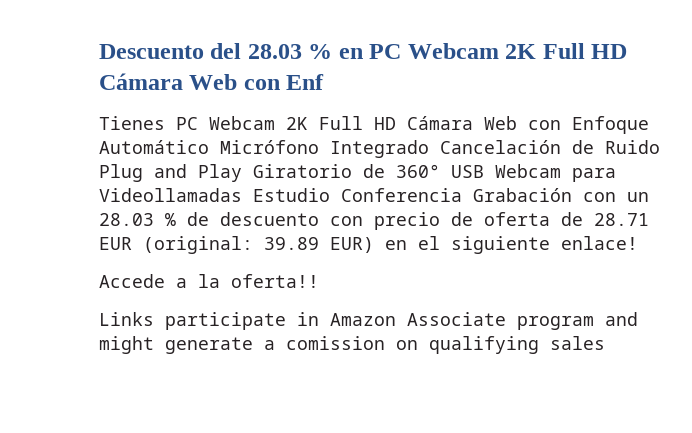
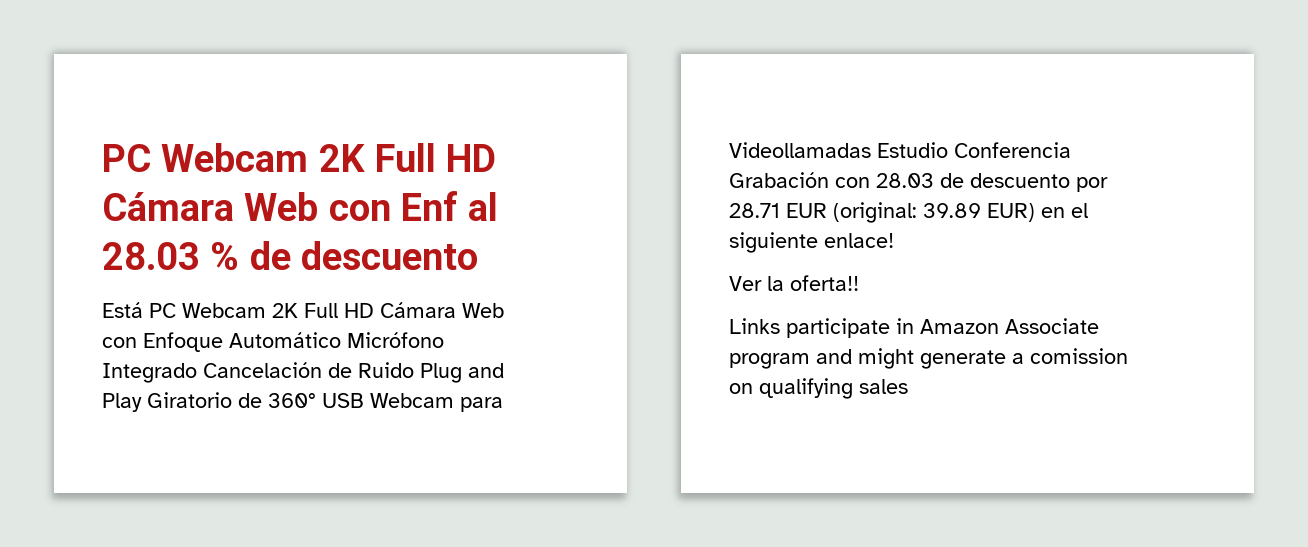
- Descuento del 28.03 % en PC Webcam 2K Full HD Cámara Web con Enf
- Tienes PC Webcam 2K Full HD Cámara Web con Enfoque Automático Micrófono Integrado Cancelación de Ruido Plug and Play Giratorio de 360° USB Webcam para Videollamadas Estudio Conferencia Grabación con un 28.03 % de descuento con precio de oferta de 28.71 EUR (original: 39.89 EUR) en el siguiente enlace!
+ PC Webcam 2K Full HD Cámara Web con Enf al 28.03 % de descuento
+ Está PC Webcam 2K Full HD Cámara Web con Enfoque Automático Micrófono Integrado Cancelación de Ruido Plug and Play Giratorio de 360° USB Webcam para Videollamadas Estudio Conferencia Grabación con 28.03 de descuento por 28.71 EUR (original: 39.89 EUR) en el siguiente enlace!
- Accede a la oferta!!
+ Ver la oferta!!

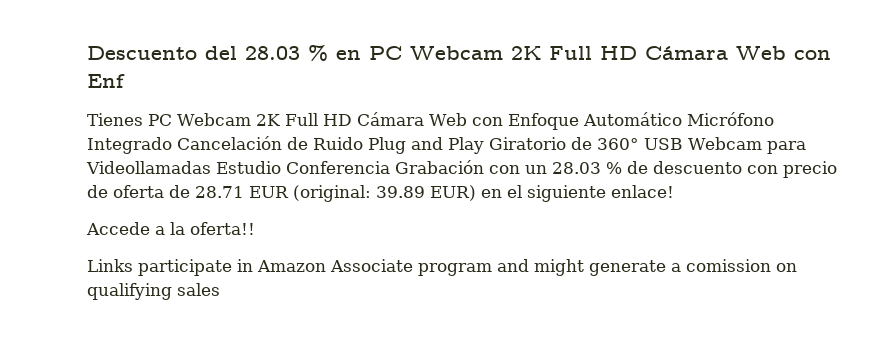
- PC Webcam 2K Full HD Cámara Web con Enf al 28.03 % de descuento
- Está PC Webcam 2K Full HD Cámara Web con Enfoque Automático Micrófono Integrado Cancelación de Ruido Plug and Play Giratorio de 360° USB Webcam para Videollamadas Estudio Conferencia Grabación con 28.03 de descuento por 28.71 EUR (original: 39.89 EUR) en el siguiente enlace!
+ Descuento del 28.03 % en PC Webcam 2K Full HD Cámara Web con Enf
+ Tienes PC Webcam 2K Full HD Cámara Web con Enfoque Automático Micrófono Integrado Cancelación de Ruido Plug and Play Giratorio de 360° USB Webcam para Videollamadas Estudio Conferencia Grabación con un 28.03 % de descuento con precio de oferta de 28.71 EUR (original: 39.89 EUR) en el siguiente enlace!
- Ver la oferta!!
+ Accede a la oferta!!

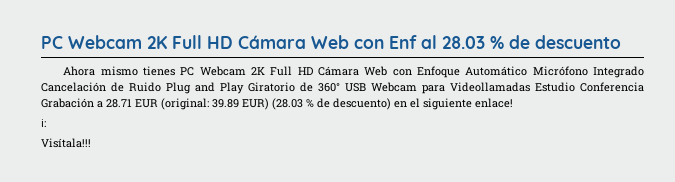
- Descuento del 28.03 % en PC Webcam 2K Full HD Cámara Web con Enf
- Tienes PC Webcam 2K Full HD Cámara Web con Enfoque Automático Micrófono Integrado Cancelación de Ruido Plug and Play Giratorio de 360° USB Webcam para Videollamadas Estudio Conferencia Grabación con un 28.03 % de descuento con precio de oferta de 28.71 EUR (original: 39.89 EUR) en el siguiente enlace!
+ PC Webcam 2K Full HD Cámara Web con Enf al 28.03 % de descuento
+ Ahora mismo tienes PC Webcam 2K Full HD Cámara Web con Enfoque Automático Micrófono Integrado Cancelación de Ruido Plug and Play Giratorio de 360° USB Webcam para Videollamadas Estudio Conferencia Grabación a 28.71 EUR (original: 39.89 EUR) (28.03 % de descuento) en el siguiente enlace!
- Accede a la oferta!!
- Links participate in Amazon Associate program and might generate a comission on qualifying sales
+ ℹ:
+ Visítala!!!

